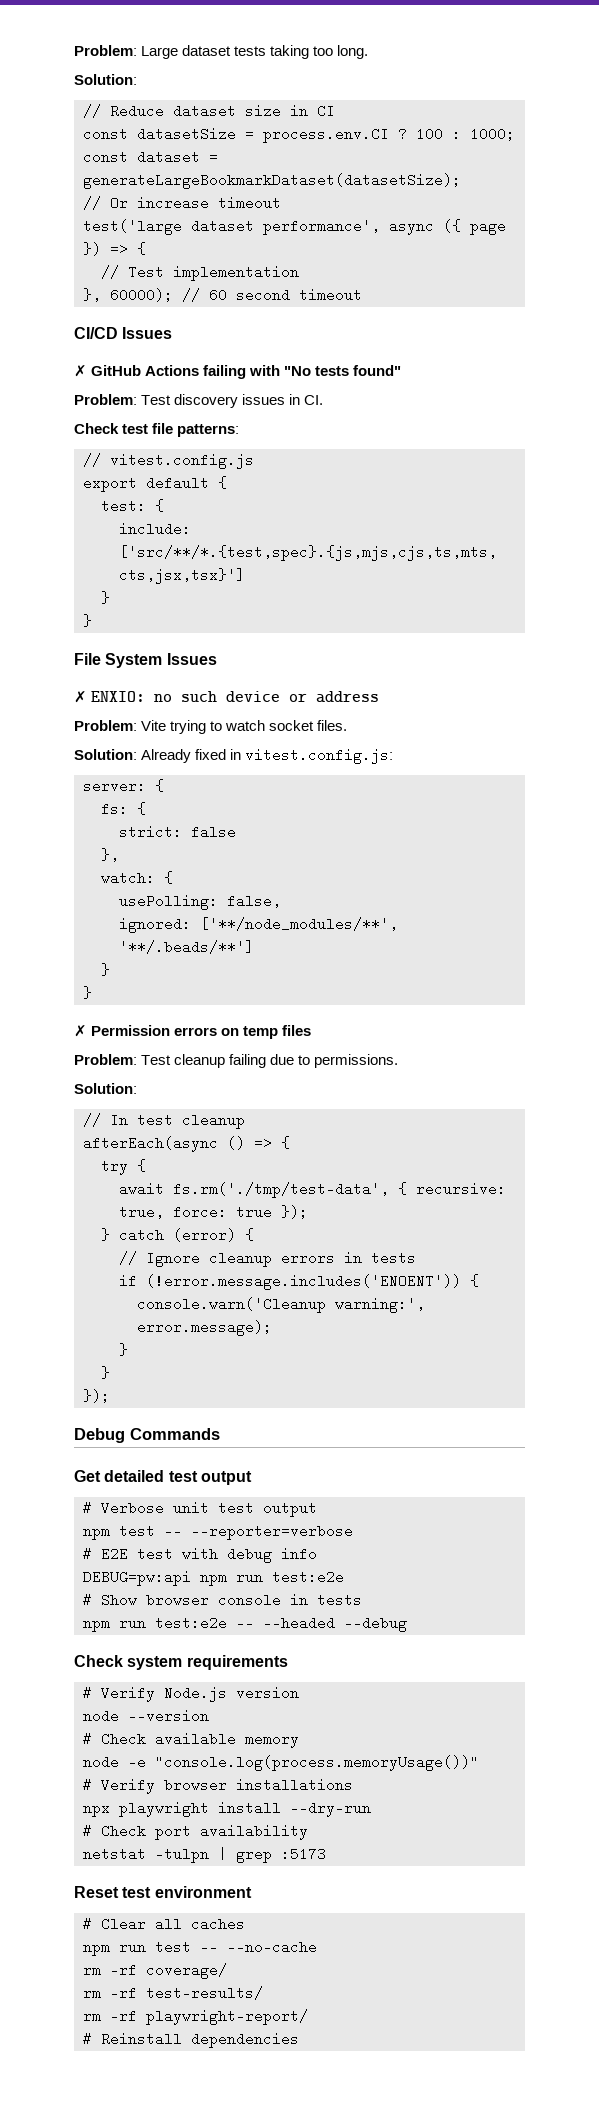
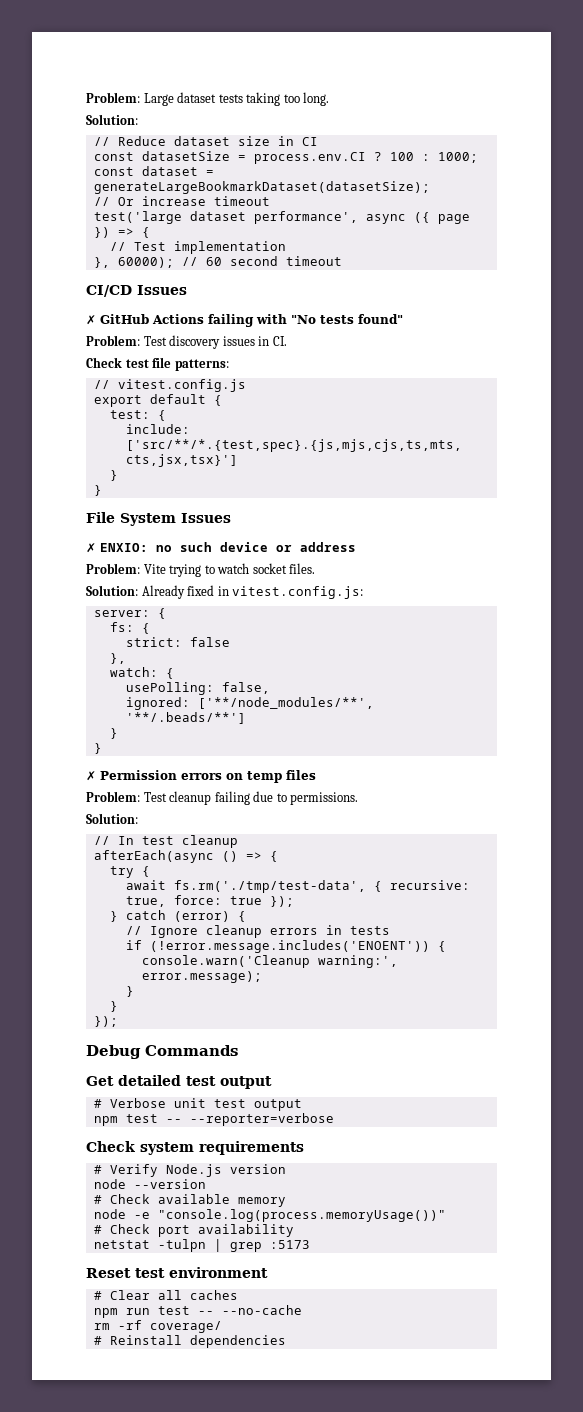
- # E2E test with debug info
- DEBUG=pw:api npm run test:e2e
- # Show browser console in tests
- npm run test:e2e -- --headed --debug
- # Verify browser installations
- npx playwright install --dry-run
- rm -rf test-results/
- rm -rf playwright-report/

